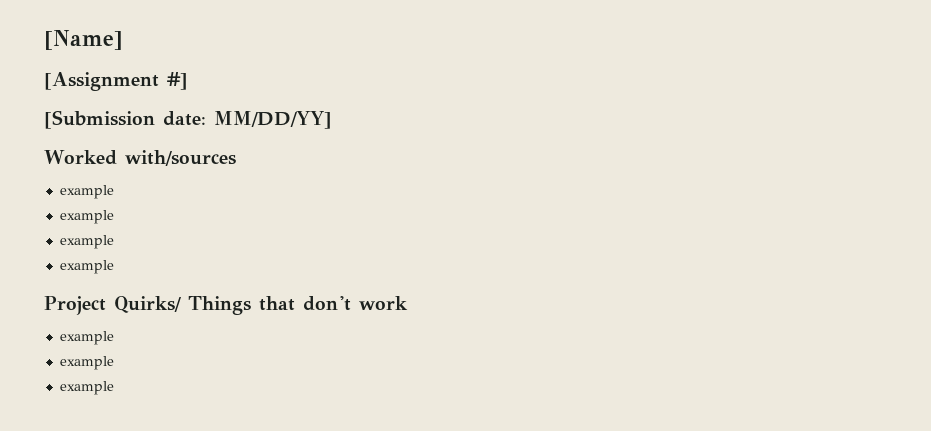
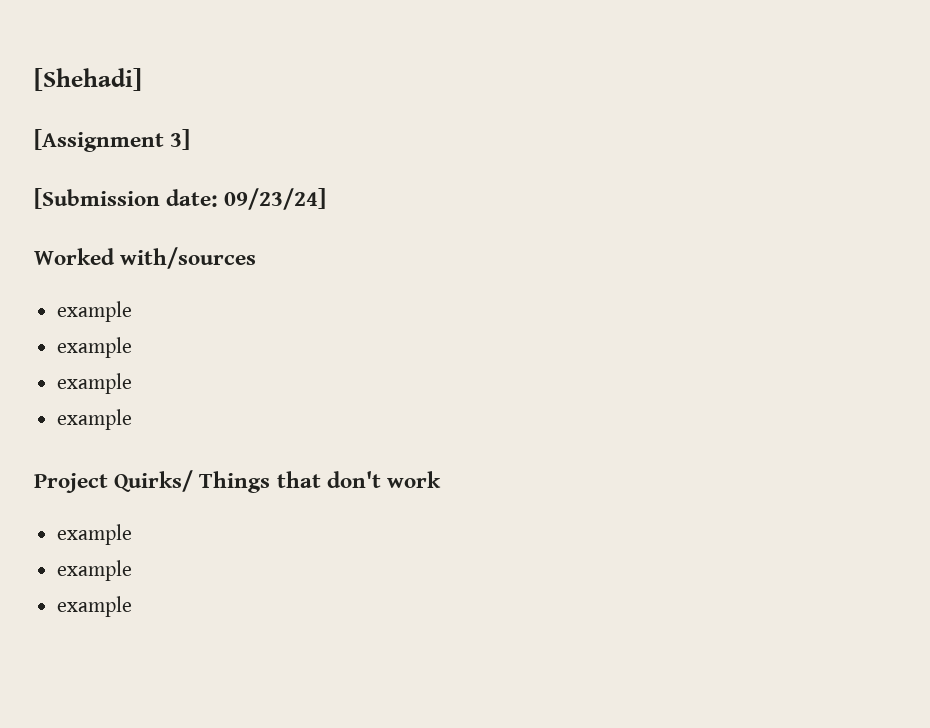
- [Name]
+ [Shehadi]
- [Assignment #]
+ [Assignment 3]
- [Submission date: MM/DD/YY]
+ [Submission date: 09/23/24]

